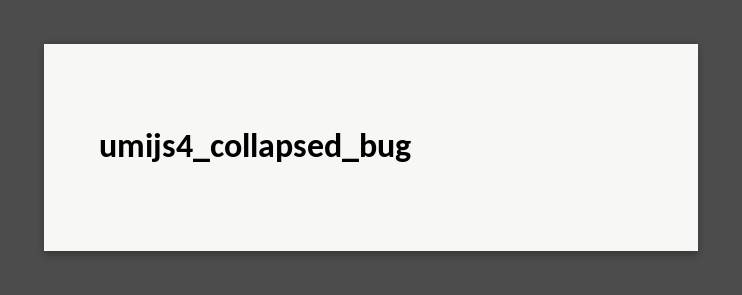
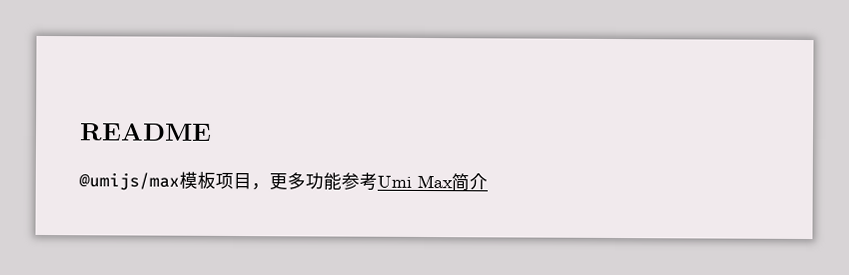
- umijs4_collapsed_bug
+ README
+ @umijs/max模板项目，更多功能参考Umi Max简介

